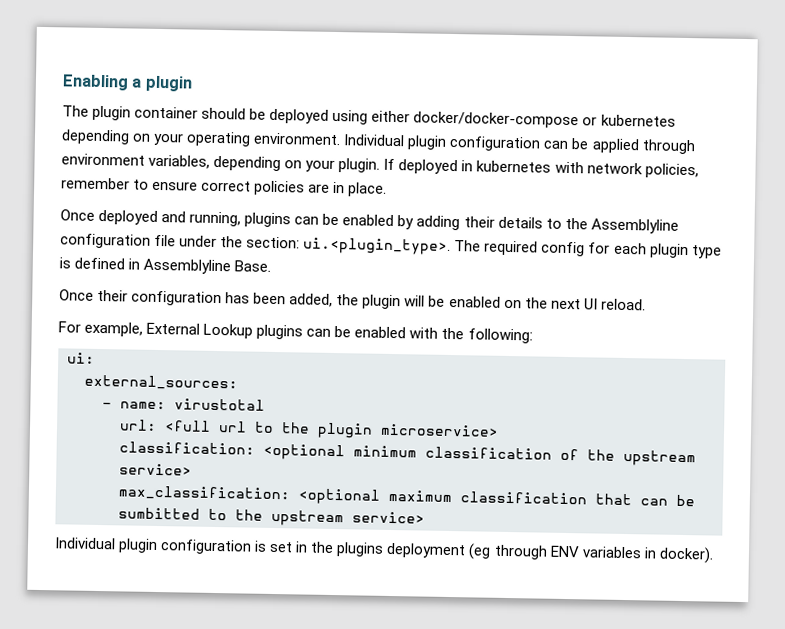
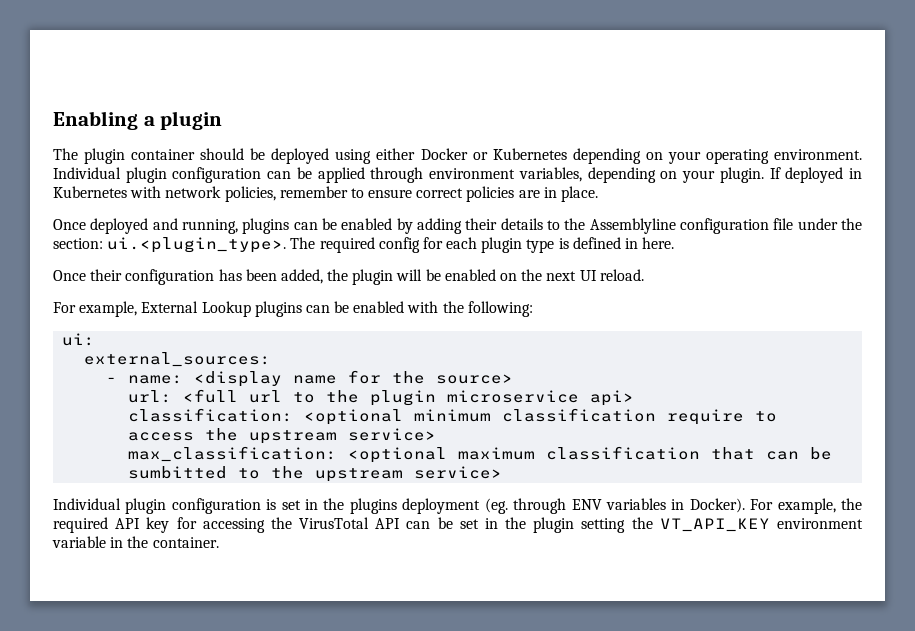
- The plugin container should be deployed using either docker/docker-compose or kubernetes depending on your operating environment.
+ The plugin container should be deployed using either Docker or Kubernetes depending on your operating environment.
- If deployed in kubernetes with network policies, remember to ensure correct policies are in place.
+ If deployed in Kubernetes with network policies, remember to ensure correct policies are in place.
- Once deployed and running, plugins can be enabled by adding their details to the Assemblyline configuration file under the section: ui.<plugin_type>. The required config for each plugin type is defined in Assemblyline Base.
+ Once deployed and running, plugins can be enabled by adding their details to the Assemblyline configuration file under the section: ui.<plugin_type>. The required config for each plugin type is defined in here.
- - name: virustotal
+ - name: <display name for the source>
- url: <full url to the plugin microservice>
+ url: <full url to the plugin microservice api>
- classification: <optional minimum classification of the upstream service>
+ classification: <optional minimum classification require to access the upstream service>
- Individual plugin configuration is set in the plugins deployment (eg through ENV variables in docker).
+ Individual plugin configuration is set in the plugins deployment (eg. through ENV variables in Docker). For example, the required API key for accessing the VirusTotal API can be set in the plugin setting the VT_API_KEY environment variable in the container.

